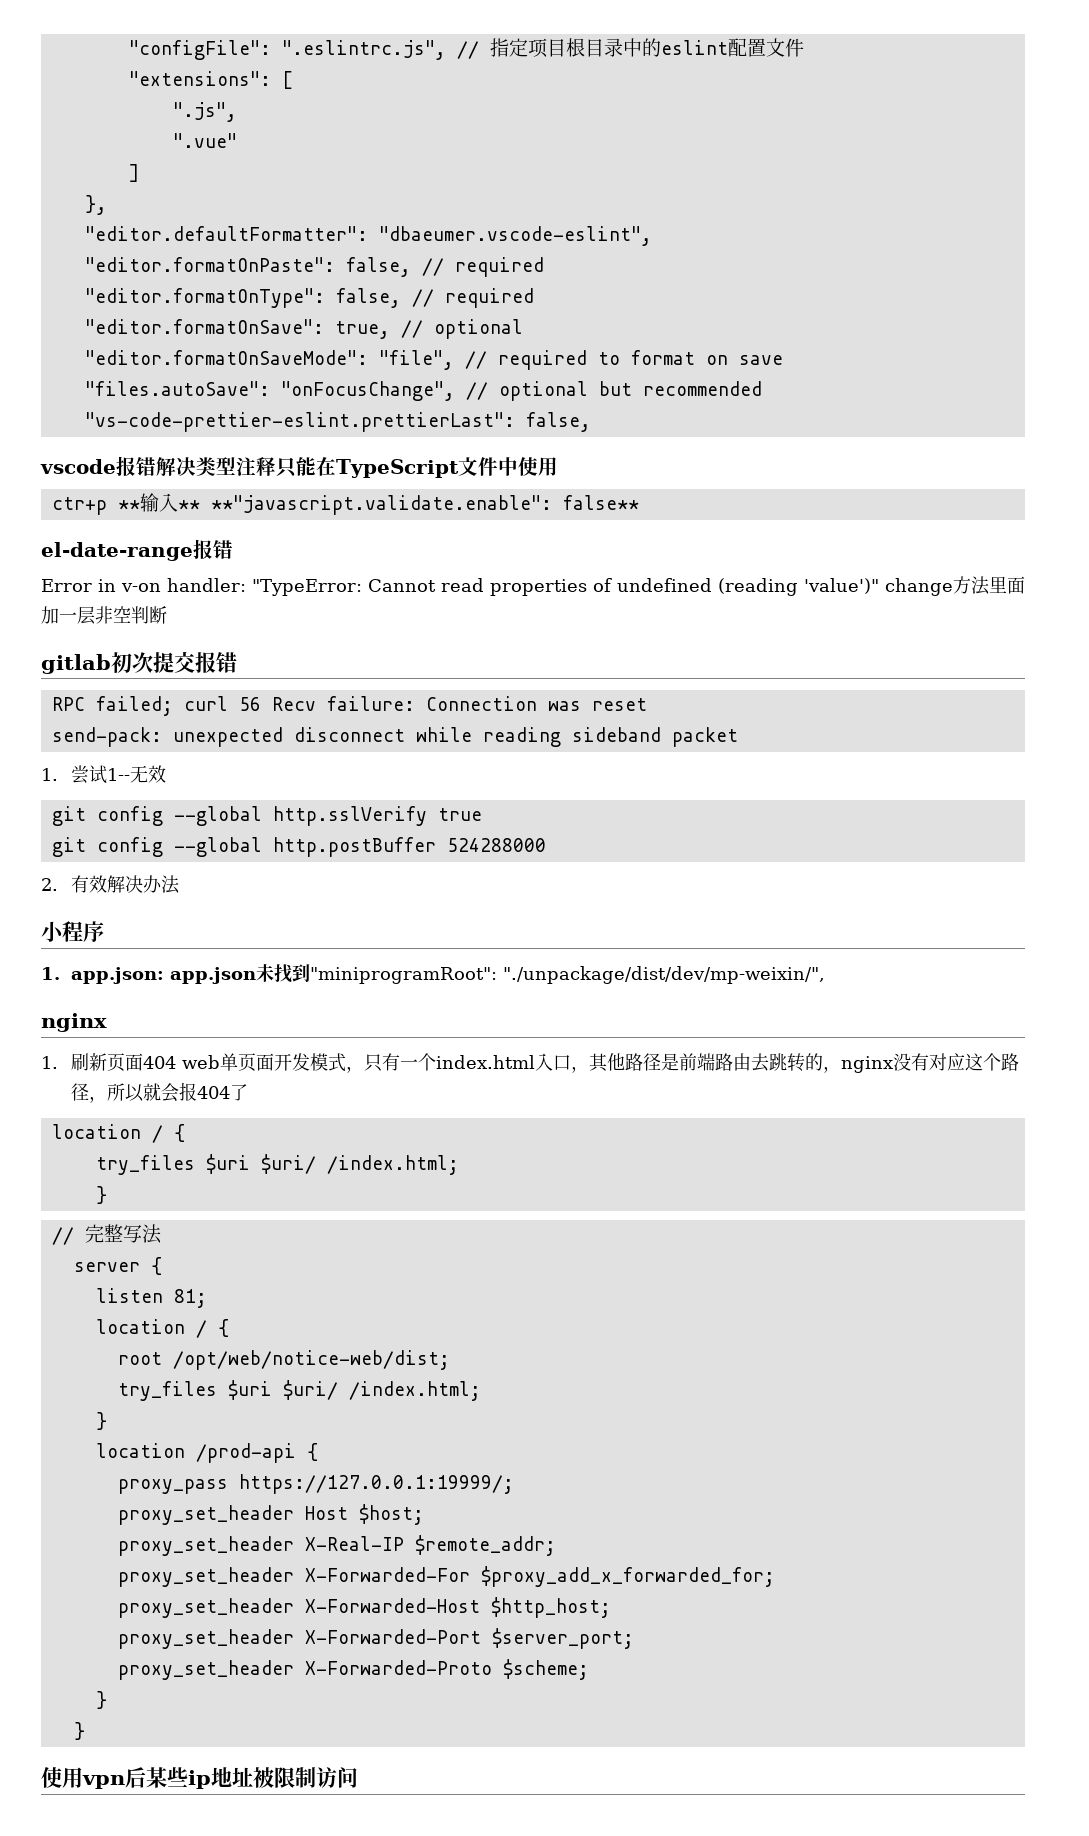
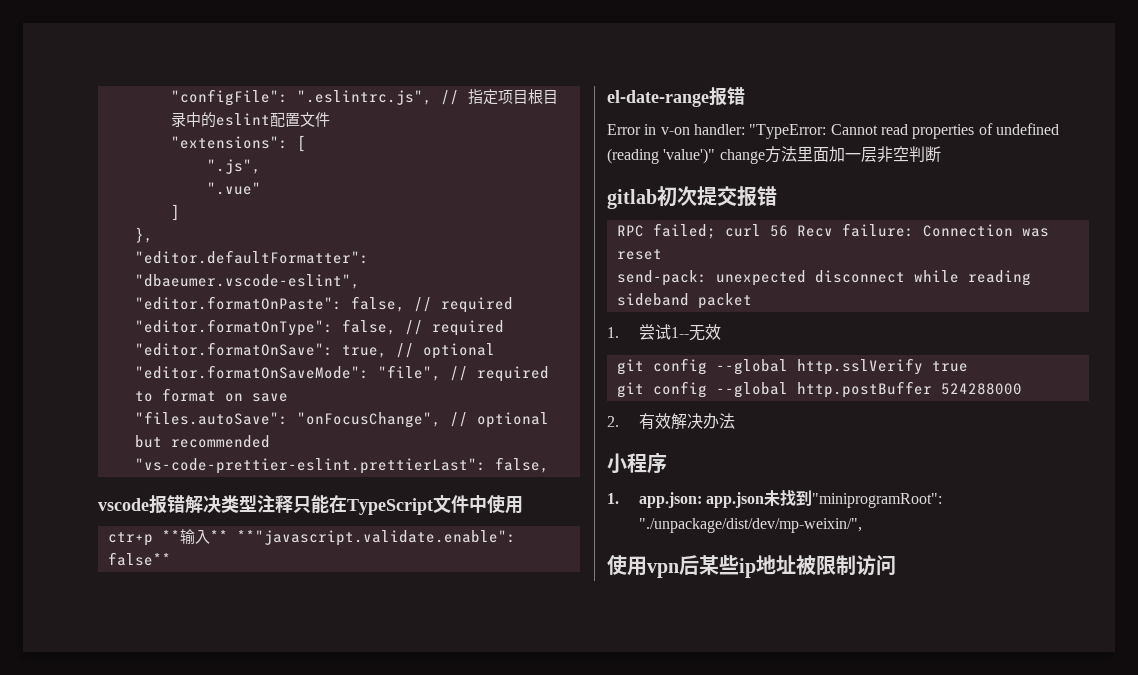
  1. app.json: app.json未找到"miniprogramRoot": "./unpackage/dist/dev/mp-weixin/",
- nginx
- 1.刷新页面404 web单页面开发模式，只有一个index.html入口，其他路径是前端路由去跳转的，nginx没有对应这个路径，所以就会报404了
- location / {
- try_files $uri $uri/ /index.html;
- }
- // 完整写法
- server {
- listen 81;
- location / {
- root /opt/web/notice-web/dist;
- try_files $uri $uri/ /index.html;
- }
- location /prod-api {
- proxy_pass https://127.0.0.1:19999/;
- proxy_set_header Host $host;
- proxy_set_header X-Real-IP $remote_addr;
- proxy_set_header X-Forwarded-For $proxy_add_x_forwarded_for;
- proxy_set_header X-Forwarded-Host $http_host;
- proxy_set_header X-Forwarded-Port $server_port;
- proxy_set_header X-Forwarded-Proto $scheme;
- }
- }

